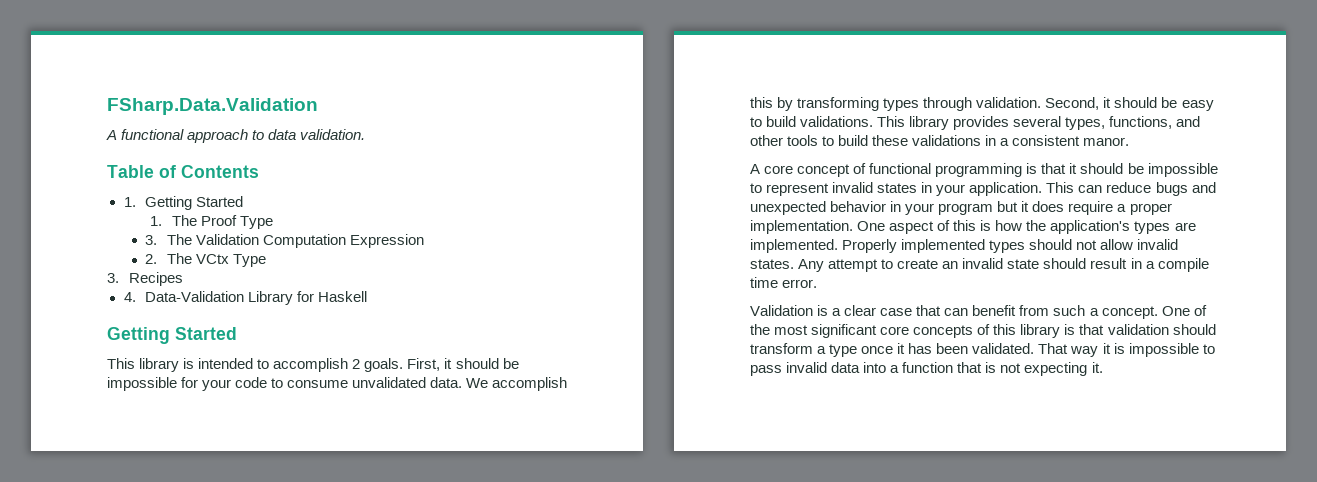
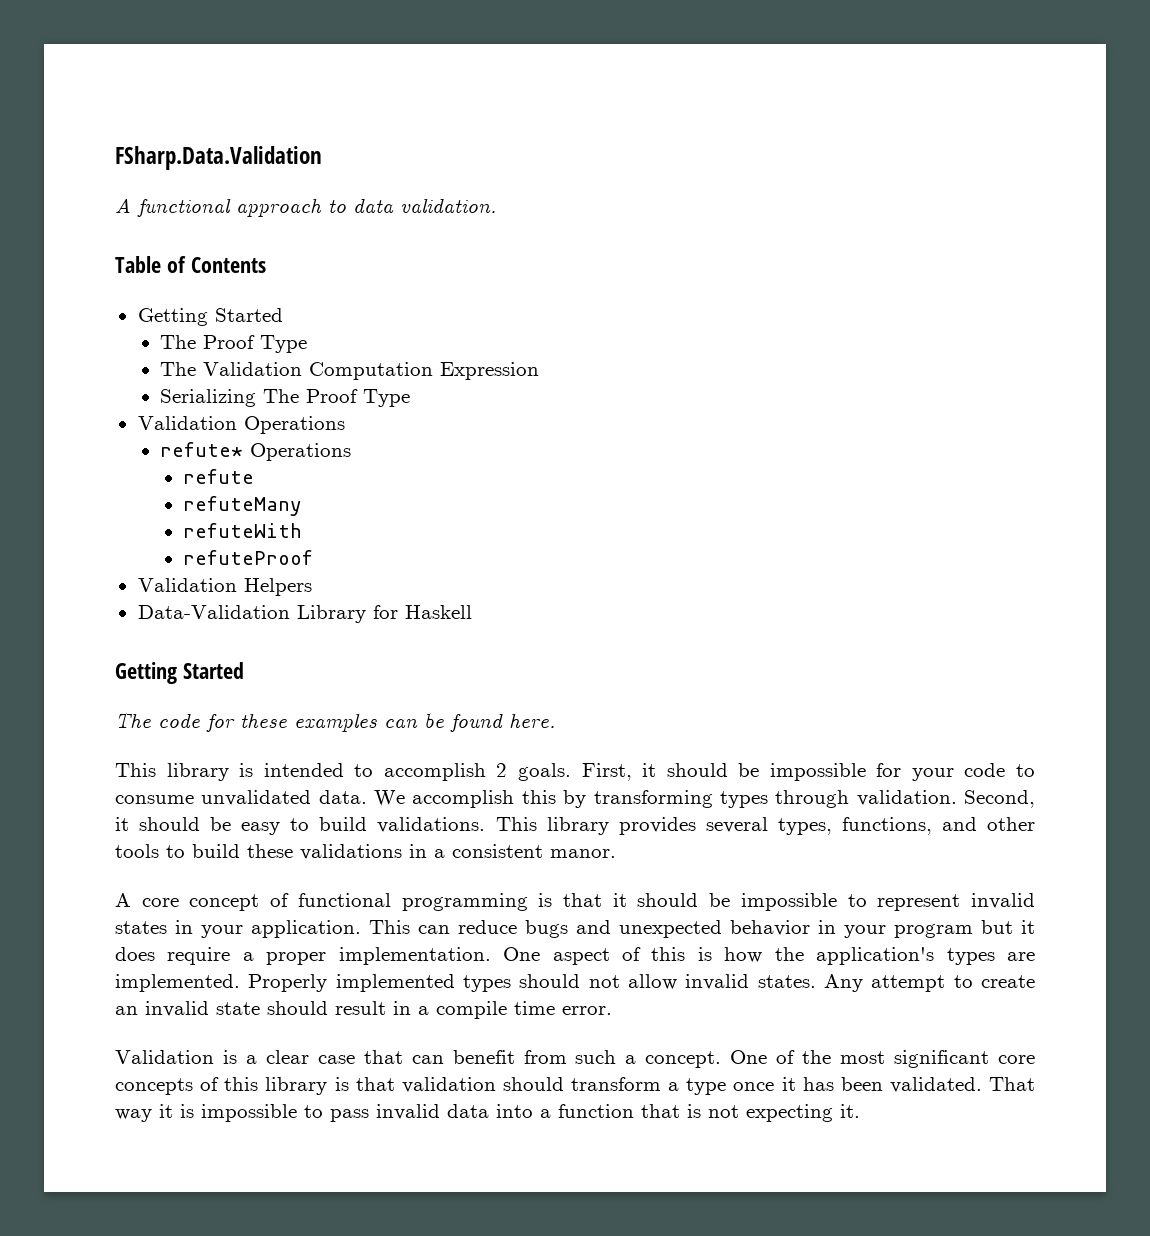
  Table of Contents
- 1. Getting Started
- 1. The Proof Type
- 3. The Validation Computation Expression
+ Getting Started
+ The Proof Type
+ The Validation Computation Expression
- 2. The VCtx Type
- 3. Recipes
- 4. Data-Validation Library for Haskell
+ Serializing The Proof Type
+ Validation Operations
+ refute* Operations
+ refute
+ refuteMany
+ refuteWith
+ refuteProof
+ Validation Helpers
+ Data-Validation Library for Haskell
+ The code for these examples can be found here.

